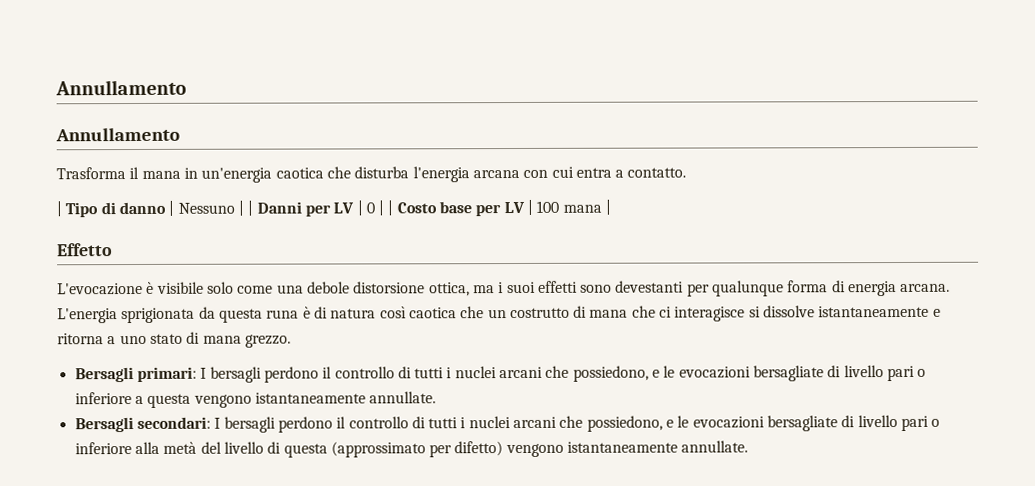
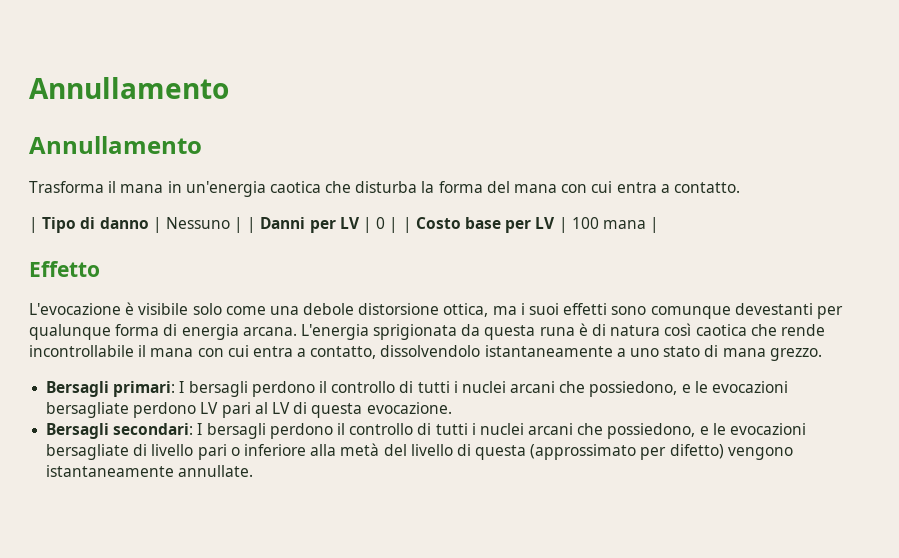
- Trasforma il mana in un'energia caotica che disturba l'energia arcana con cui entra a contatto.
+ Trasforma il mana in un'energia caotica che disturba la forma del mana con cui entra a contatto.
- L'evocazione è visibile solo come una debole distorsione ottica, ma i suoi effetti sono devestanti per qualunque forma di energia arcana.
+ L'evocazione è visibile solo come una debole distorsione ottica, ma i suoi effetti sono comunque devestanti per qualunque forma di energia arcana.
- L'energia sprigionata da questa runa è di natura così caotica che un costrutto di mana che ci interagisce si dissolve istantaneamente e ritorna a uno stato di mana grezzo.
+ L'energia sprigionata da questa runa è di natura così caotica che rende incontrollabile il mana con cui entra a contatto, dissolvendolo istantaneamente a uno stato di mana grezzo.
- Bersagli primari: I bersagli perdono il controllo di tutti i nuclei arcani che possiedono, e le evocazioni bersagliate di livello pari o inferiore a questa vengono istantaneamente annullate.
+ Bersagli primari: I bersagli perdono il controllo di tutti i nuclei arcani che possiedono, e le evocazioni bersagliate perdono LV pari al LV di questa evocazione.

